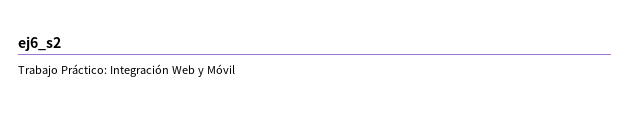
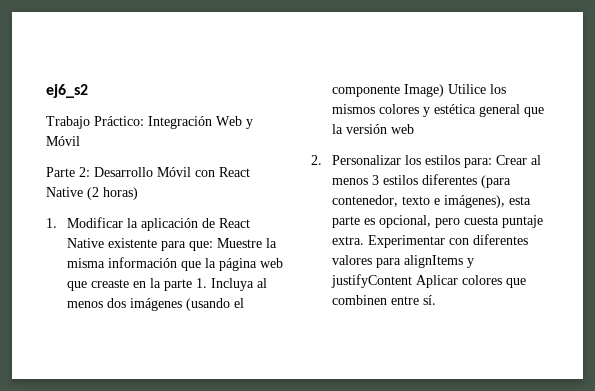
+ Parte 2: Desarrollo Móvil con React Native (2 horas)
+ 1. Modificar la aplicación de React Native existente para que: Muestre la misma información que la página web que creaste en la parte 1. Incluya al menos dos imágenes (usando el componente Image) Utilice los mismos colores y estética general que la versión web
+ 2. Personalizar los estilos para: Crear al menos 3 estilos diferentes (para contenedor, texto e imágenes), esta parte es opcional, pero cuesta puntaje extra. Experimentar con diferentes valores para alignItems y justifyContent Aplicar colores que combinen entre sí.

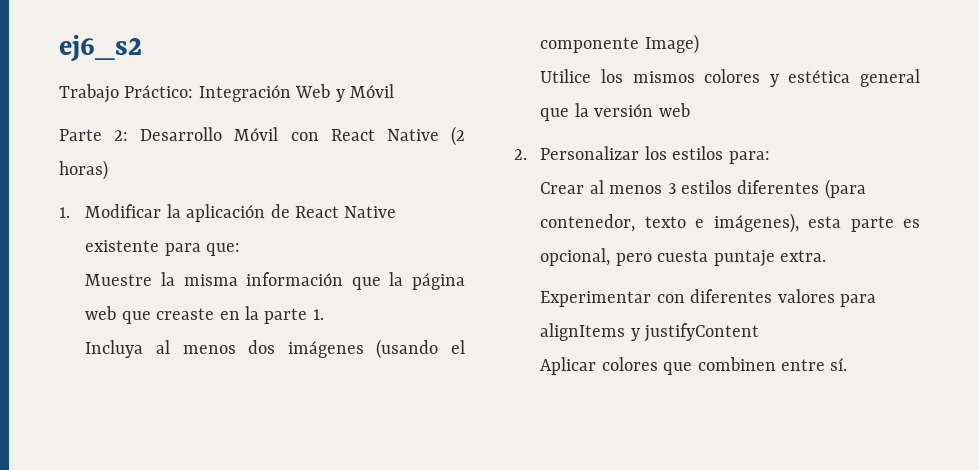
- 1. Modificar la aplicación de React Native existente para que: Muestre la misma información que la página web que creaste en la parte 1. Incluya al menos dos imágenes (usando el componente Image) Utilice los mismos colores y estética general que la versión web
+ 1. Modificar la aplicación de React Native existente para que:
+ Muestre la misma información que la página web que creaste en la parte 1.
+ Incluya al menos dos imágenes (usando el componente Image)
+ Utilice los mismos colores y estética general que la versión web
- 2. Personalizar los estilos para: Crear al menos 3 estilos diferentes (para contenedor, texto e imágenes), esta parte es opcional, pero cuesta puntaje extra. Experimentar con diferentes valores para alignItems y justifyContent Aplicar colores que combinen entre sí.
+ 2. Personalizar los estilos para:
+ Crear al menos 3 estilos diferentes (para contenedor, texto e imágenes), esta parte es opcional, pero cuesta puntaje extra.
+ Experimentar con diferentes valores para alignItems y justifyContent
+ Aplicar colores que combinen entre sí.

